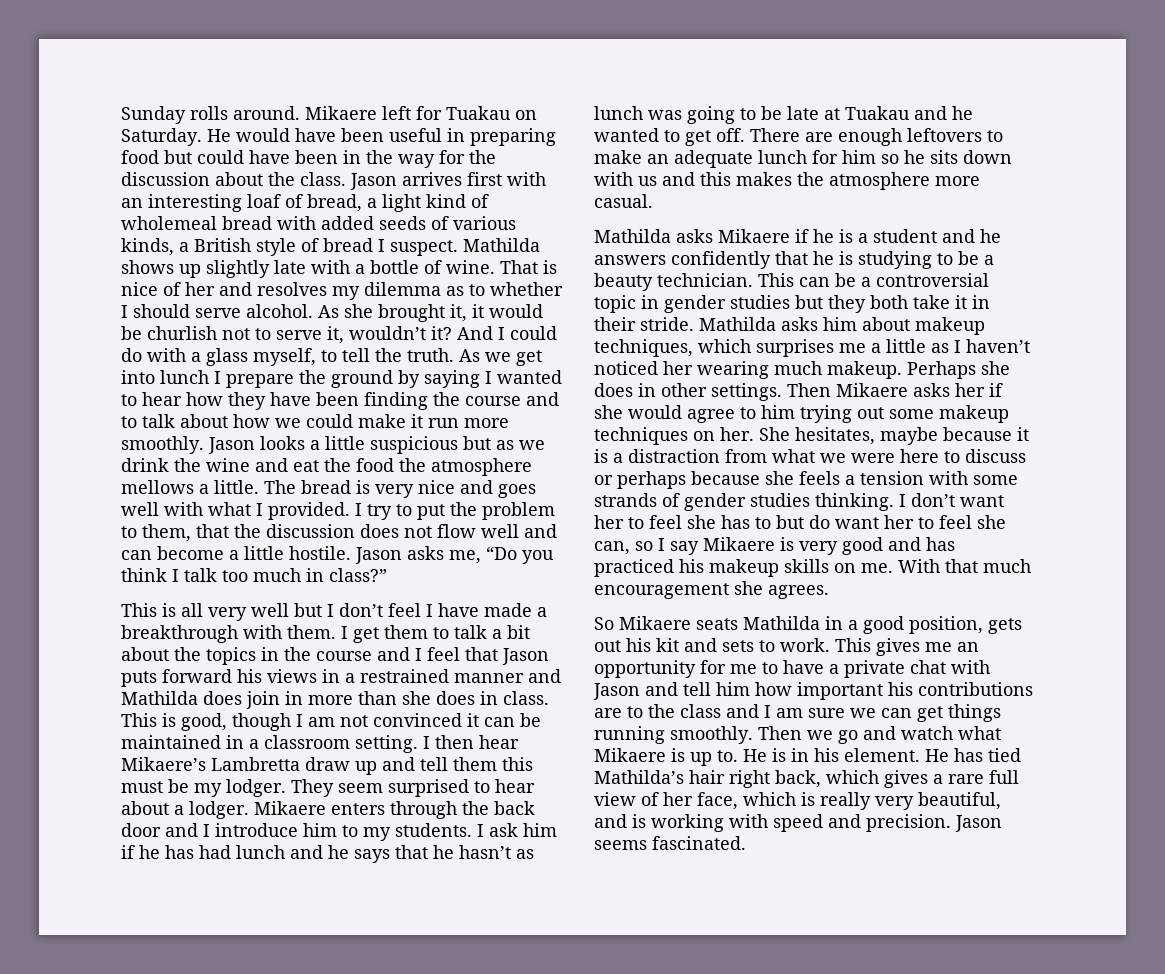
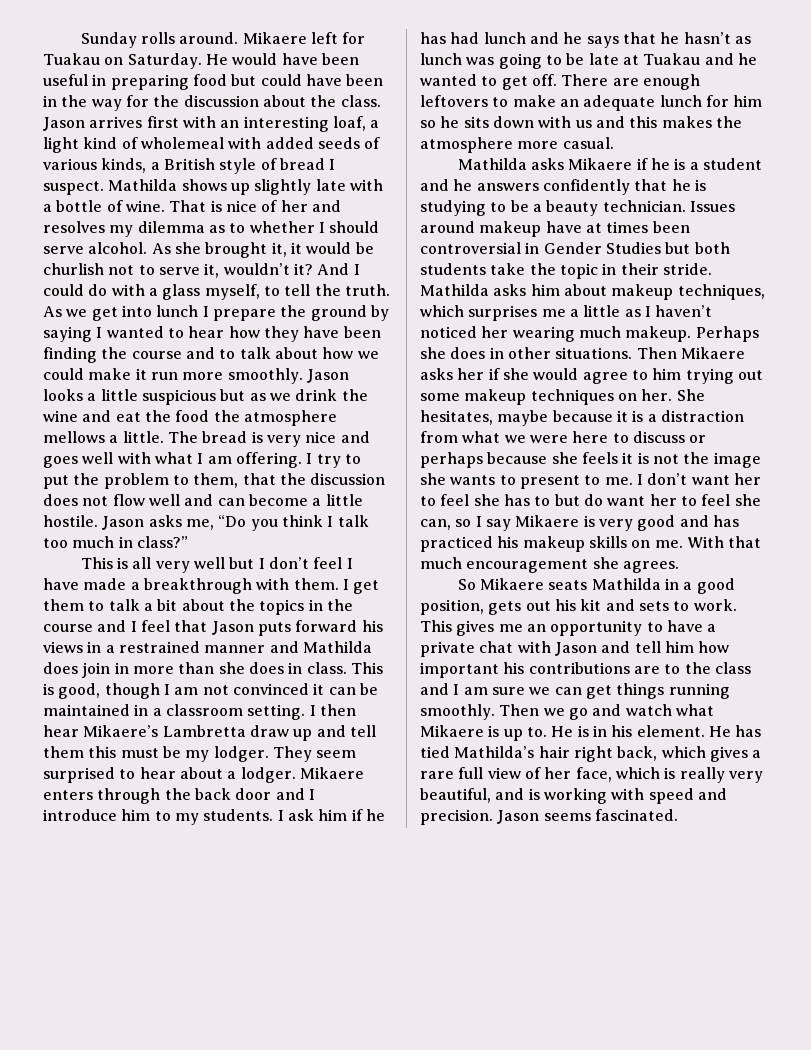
- Jason arrives first with an interesting loaf of bread, a light kind of wholemeal bread with added seeds of various kinds, a British style of bread I suspect.
+ Jason arrives first with an interesting loaf, a light kind of wholemeal with added seeds of various kinds, a British style of bread I suspect.
- The bread is very nice and goes well with what I provided.
+ The bread is very nice and goes well with what I am offering.
- This can be a controversial topic in gender studies but they both take it in their stride.
+ Issues around makeup have at times been controversial in Gender Studies but both students take the topic in their stride.
- Perhaps she does in other settings.
+ Perhaps she does in other situations.
- She hesitates, maybe because it is a distraction from what we were here to discuss or perhaps because she feels a tension with some strands of gender studies thinking.
+ She hesitates, maybe because it is a distraction from what we were here to discuss or perhaps because she feels it is not the image she wants to present to me.
- This gives me an opportunity for me to have a private chat with Jason and tell him how important his contributions are to the class and I am sure we can get things running smoothly.
+ This gives me an opportunity to have a private chat with Jason and tell him how important his contributions are to the class and I am sure we can get things running smoothly.

